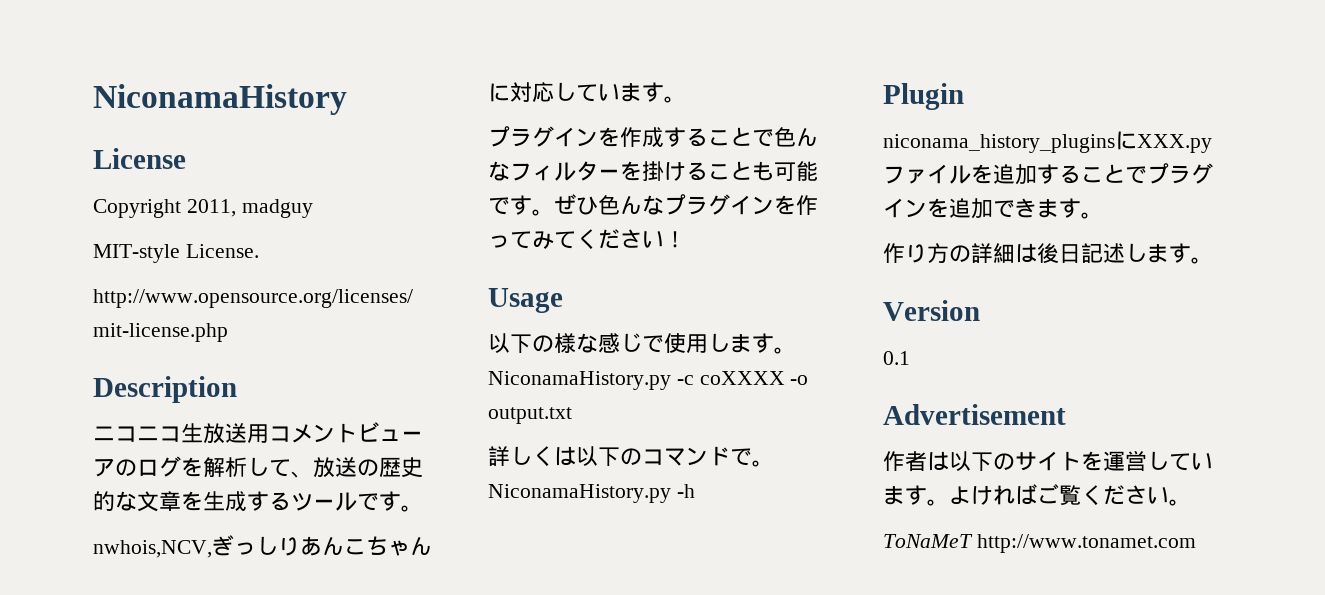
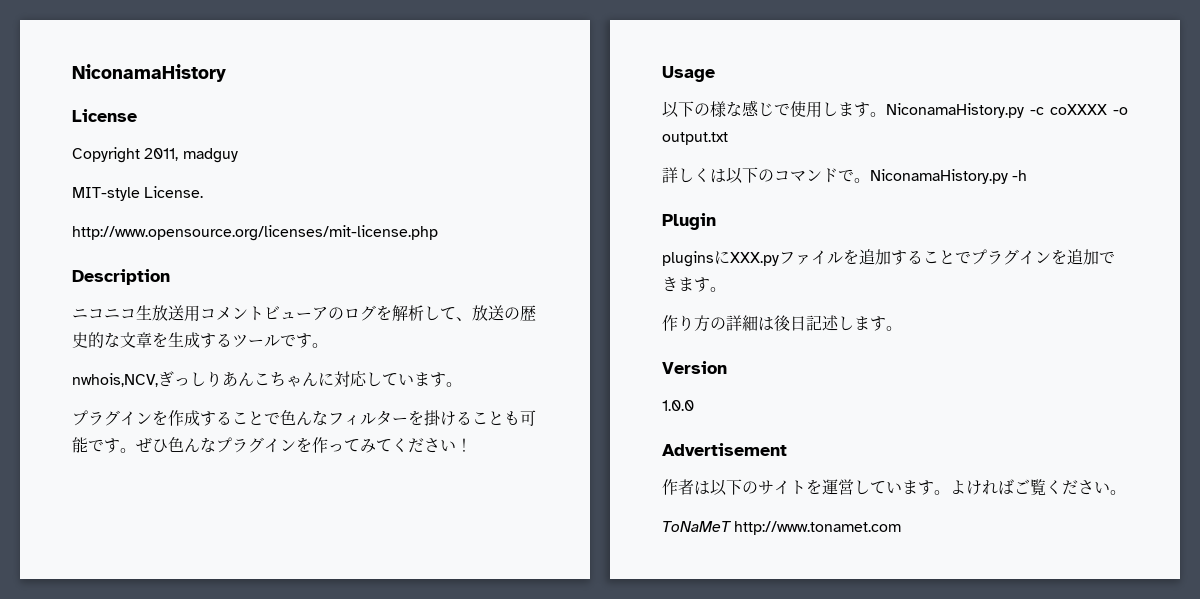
- niconama_history_pluginsにXXX.pyファイルを追加することでプラグインを追加できます。
+ pluginsにXXX.pyファイルを追加することでプラグインを追加できます。
- 0.1
+ 1.0.0

